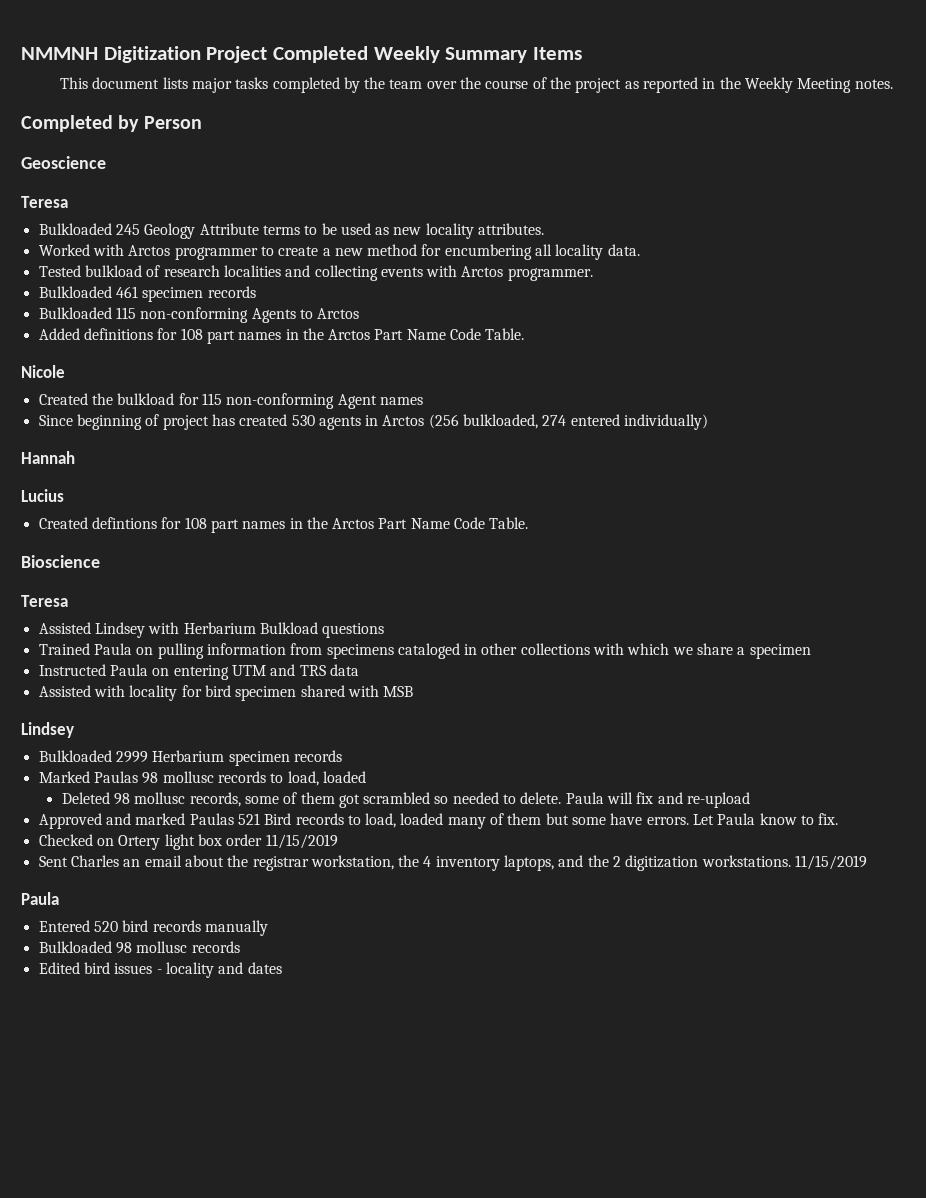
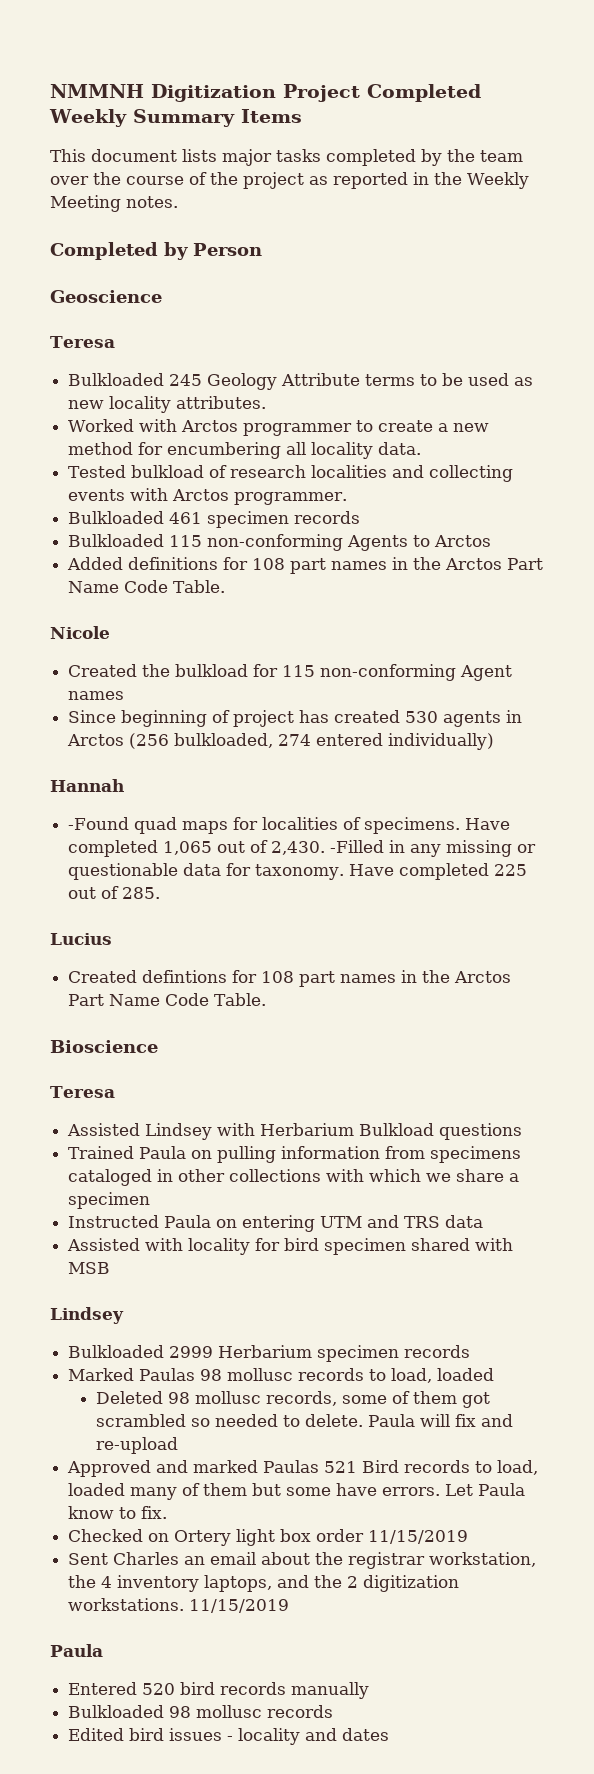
+ -Found quad maps for localities of specimens. Have completed 1,065 out of 2,430. -Filled in any missing or questionable data for taxonomy. Have completed 225 out of 285.

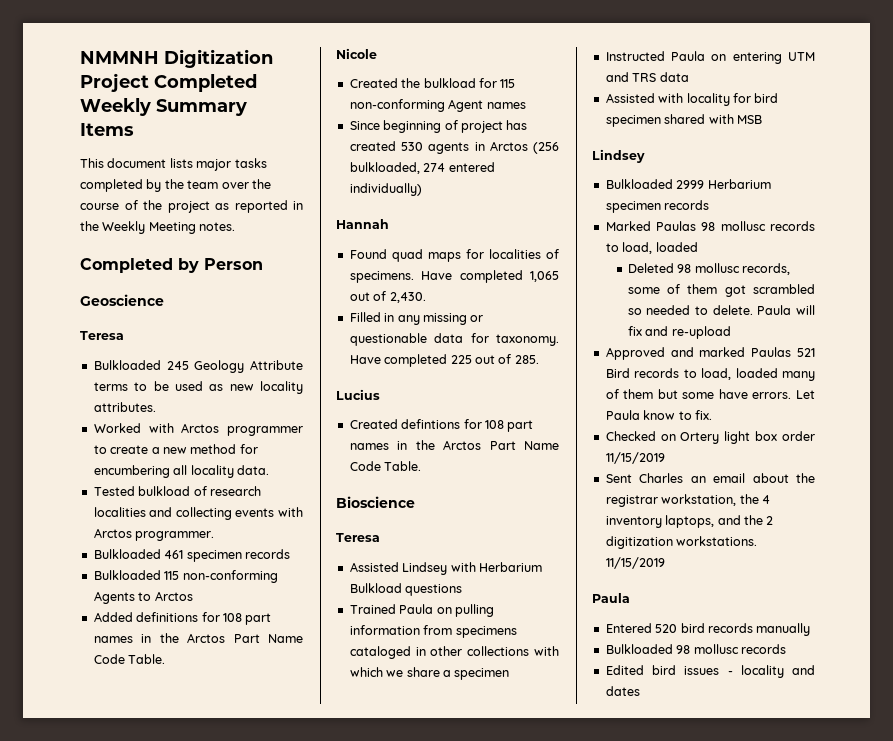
- -Found quad maps for localities of specimens.
+ Found quad maps for localities of specimens.
- Have completed 1,065 out of 2,430. -Filled in any missing or questionable data for taxonomy.
+ Have completed 1,065 out of 2,430.
+ Filled in any missing or questionable data for taxonomy.

